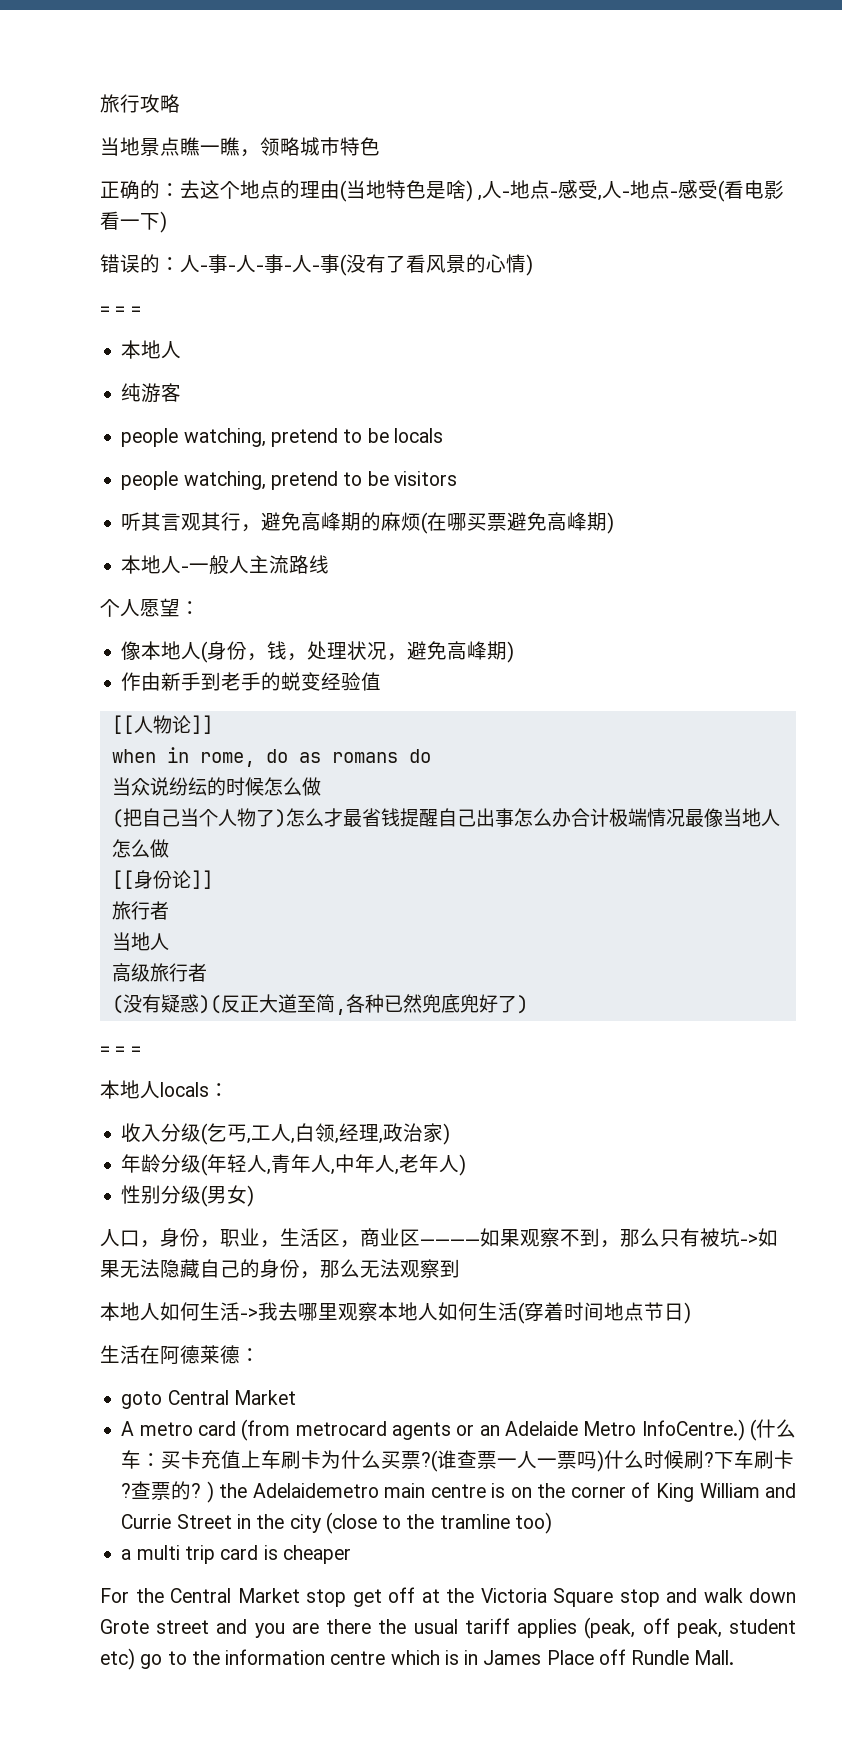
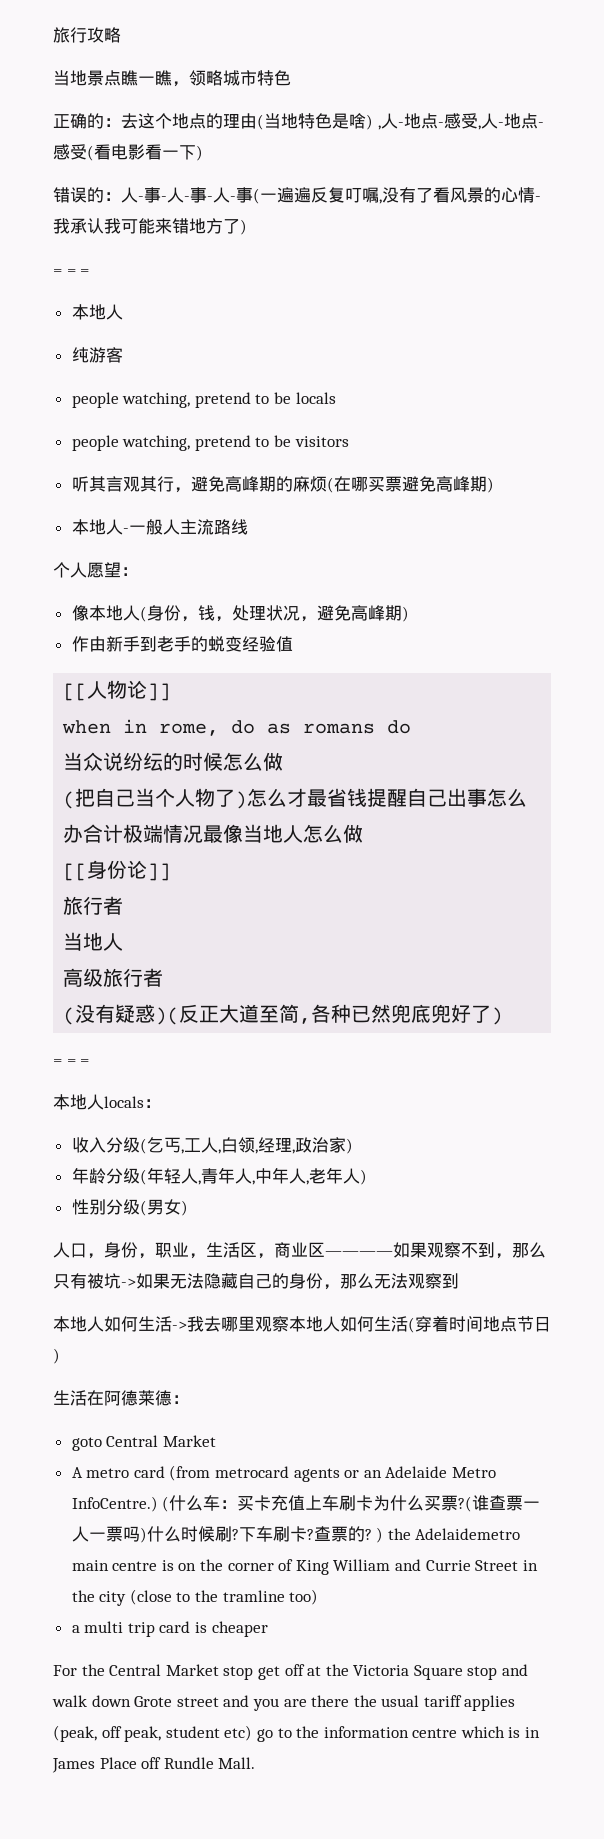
- 错误的：人-事-人-事-人-事(没有了看风景的心情)
+ 错误的：人-事-人-事-人-事(一遍遍反复叮嘱,没有了看风景的心情-我承认我可能来错地方了)

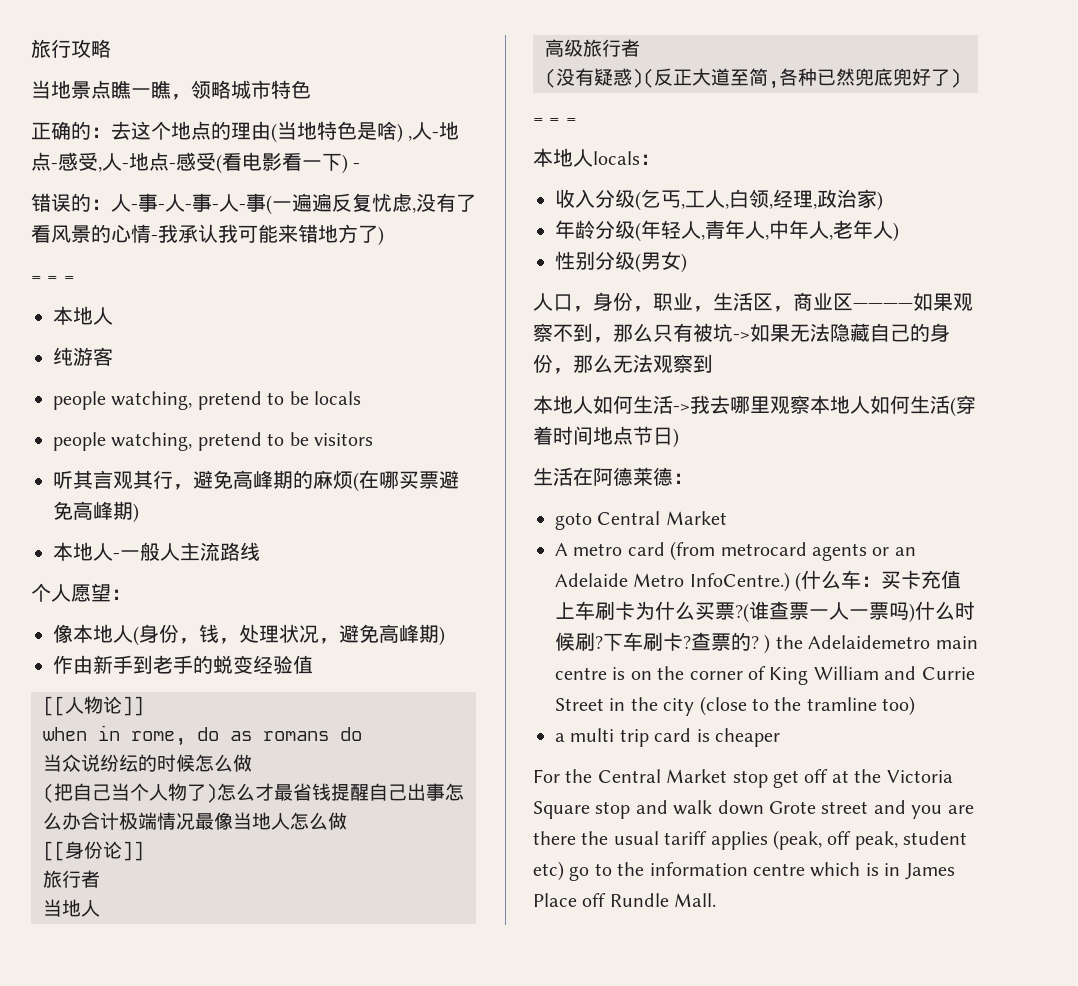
- 正确的：去这个地点的理由(当地特色是啥) ,人-地点-感受,人-地点-感受(看电影看一下)
+ 正确的：去这个地点的理由(当地特色是啥) ,人-地点-感受,人-地点-感受(看电影看一下) -
- 错误的：人-事-人-事-人-事(一遍遍反复叮嘱,没有了看风景的心情-我承认我可能来错地方了)
+ 错误的：人-事-人-事-人-事(一遍遍反复忧虑,没有了看风景的心情-我承认我可能来错地方了)

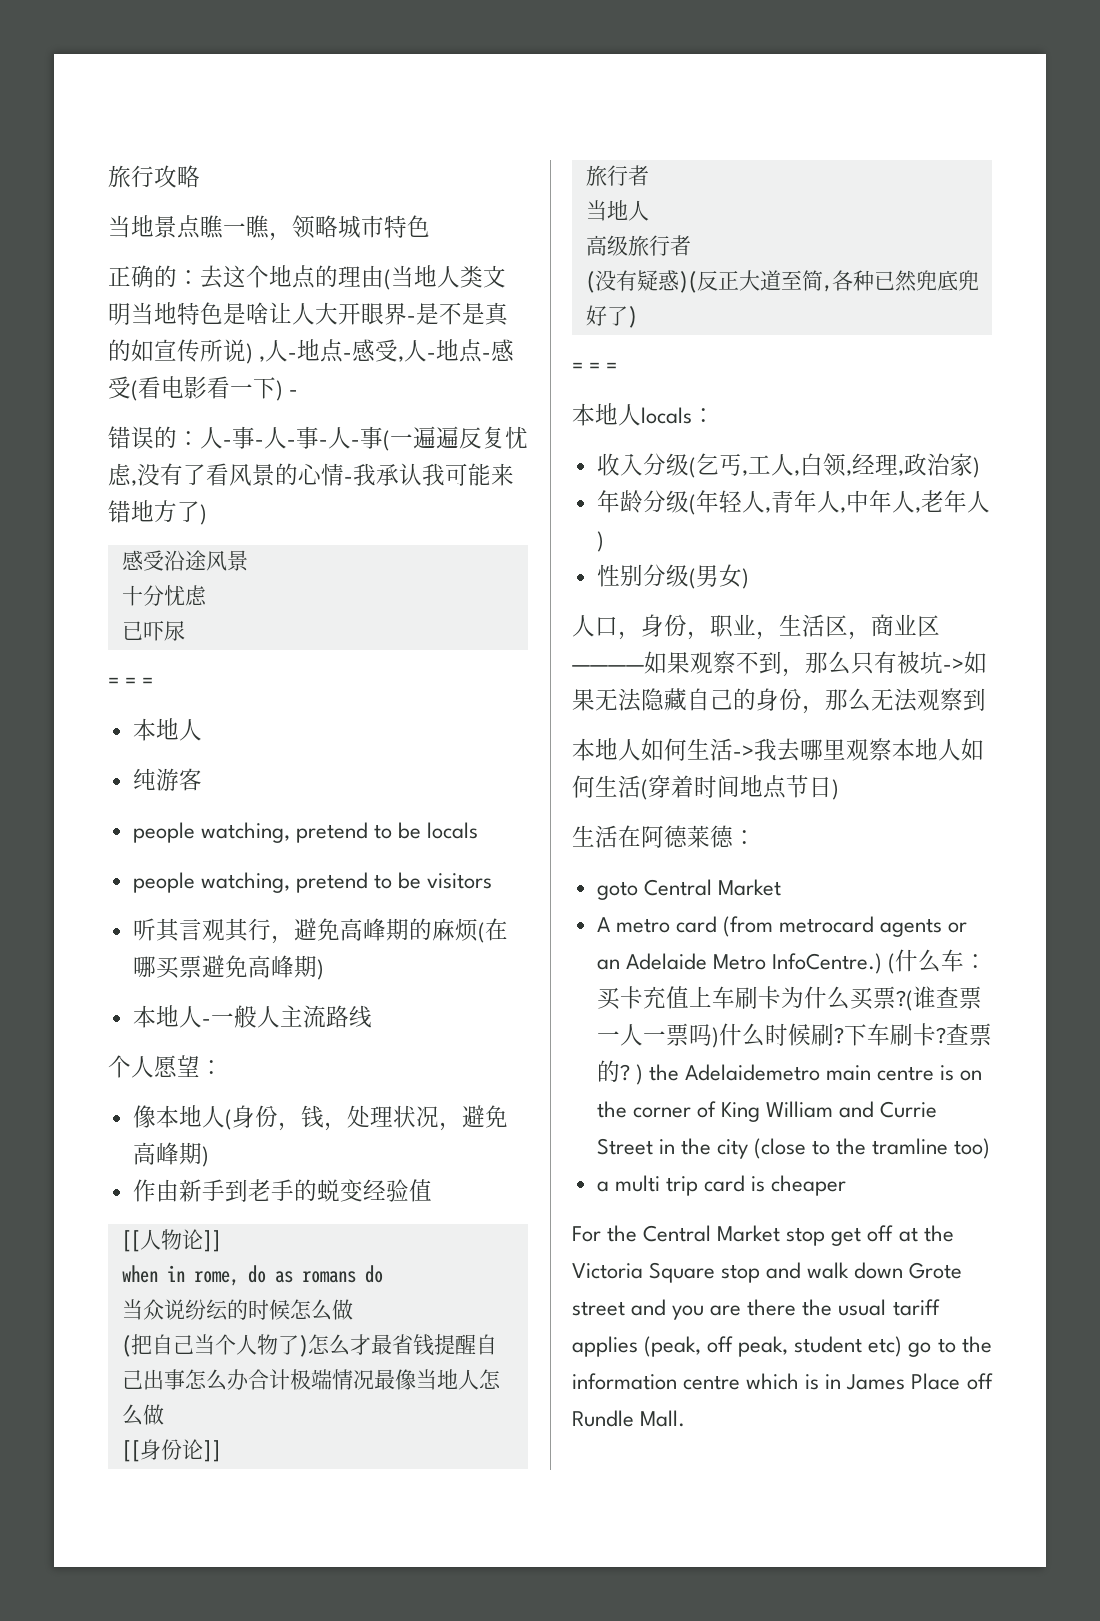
- 正确的：去这个地点的理由(当地特色是啥) ,人-地点-感受,人-地点-感受(看电影看一下) -
+ 正确的：去这个地点的理由(当地人类文明当地特色是啥让人大开眼界-是不是真的如宣传所说) ,人-地点-感受,人-地点-感受(看电影看一下) -
+ 感受沿途风景
+ 十分忧虑
+ 已吓尿

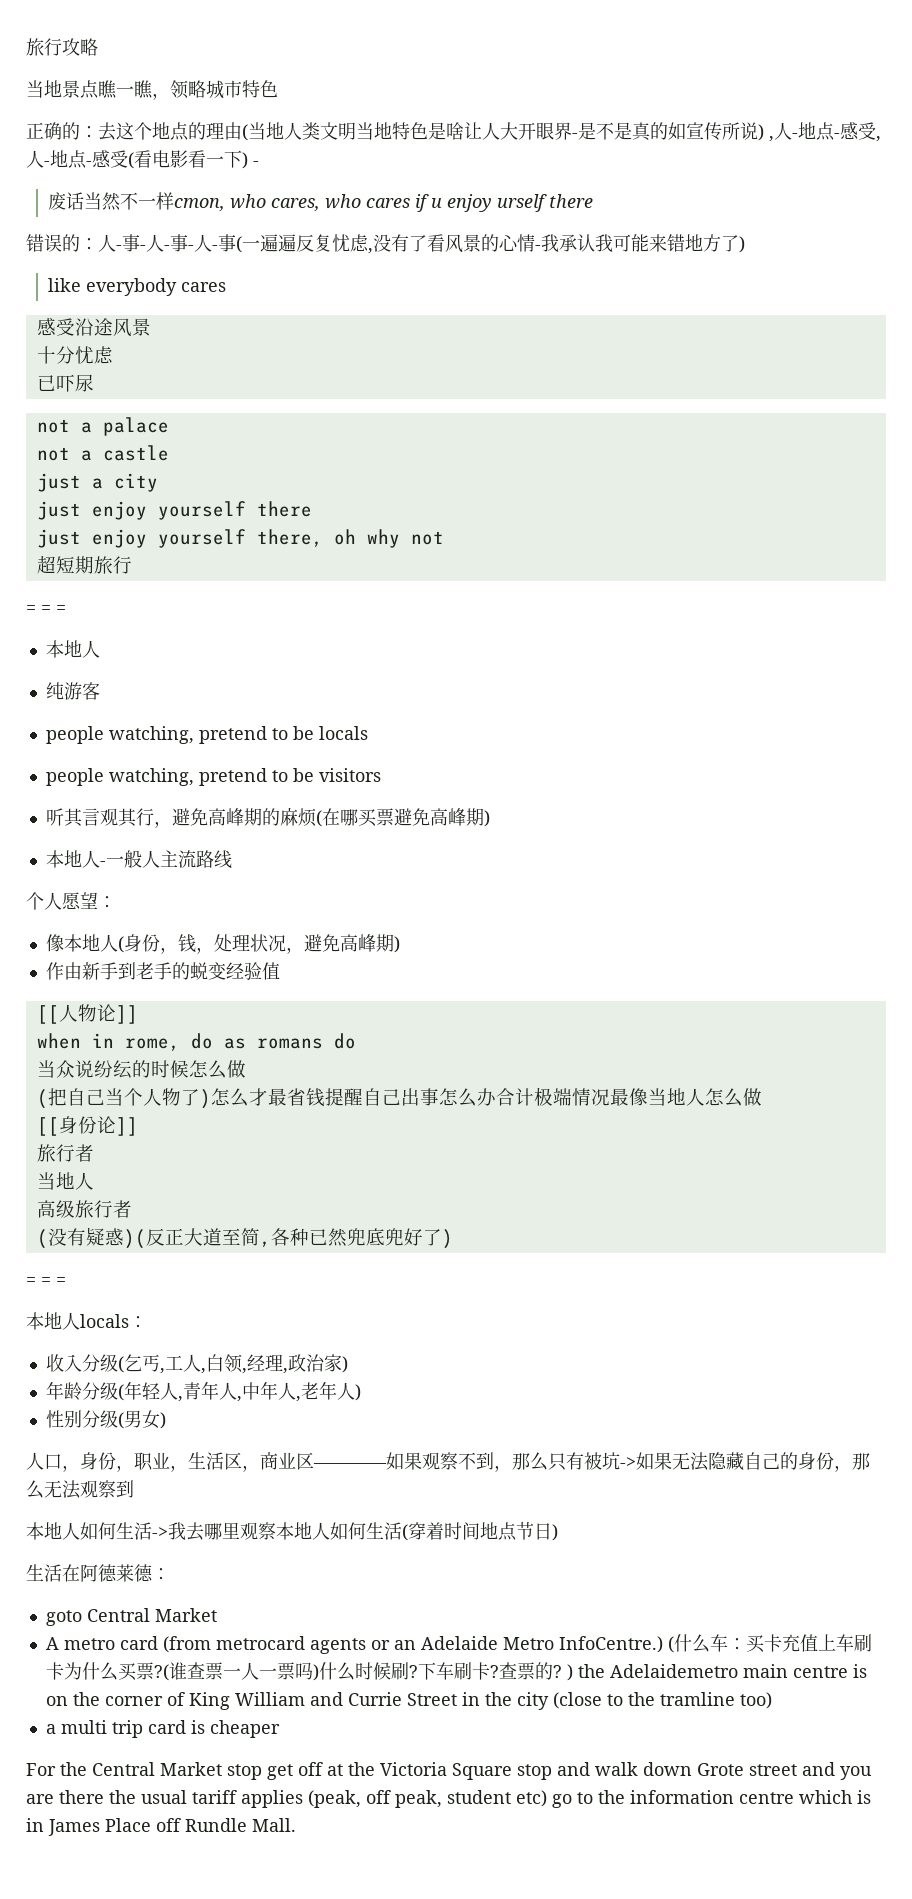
+ 废话当然不一样cmon, who cares, who cares if u enjoy urself there
+ like everybody cares
+ not a palace
+ not a castle
+ just a city
+ just enjoy yourself there
+ just enjoy yourself there, oh why not
+ 超短期旅行

